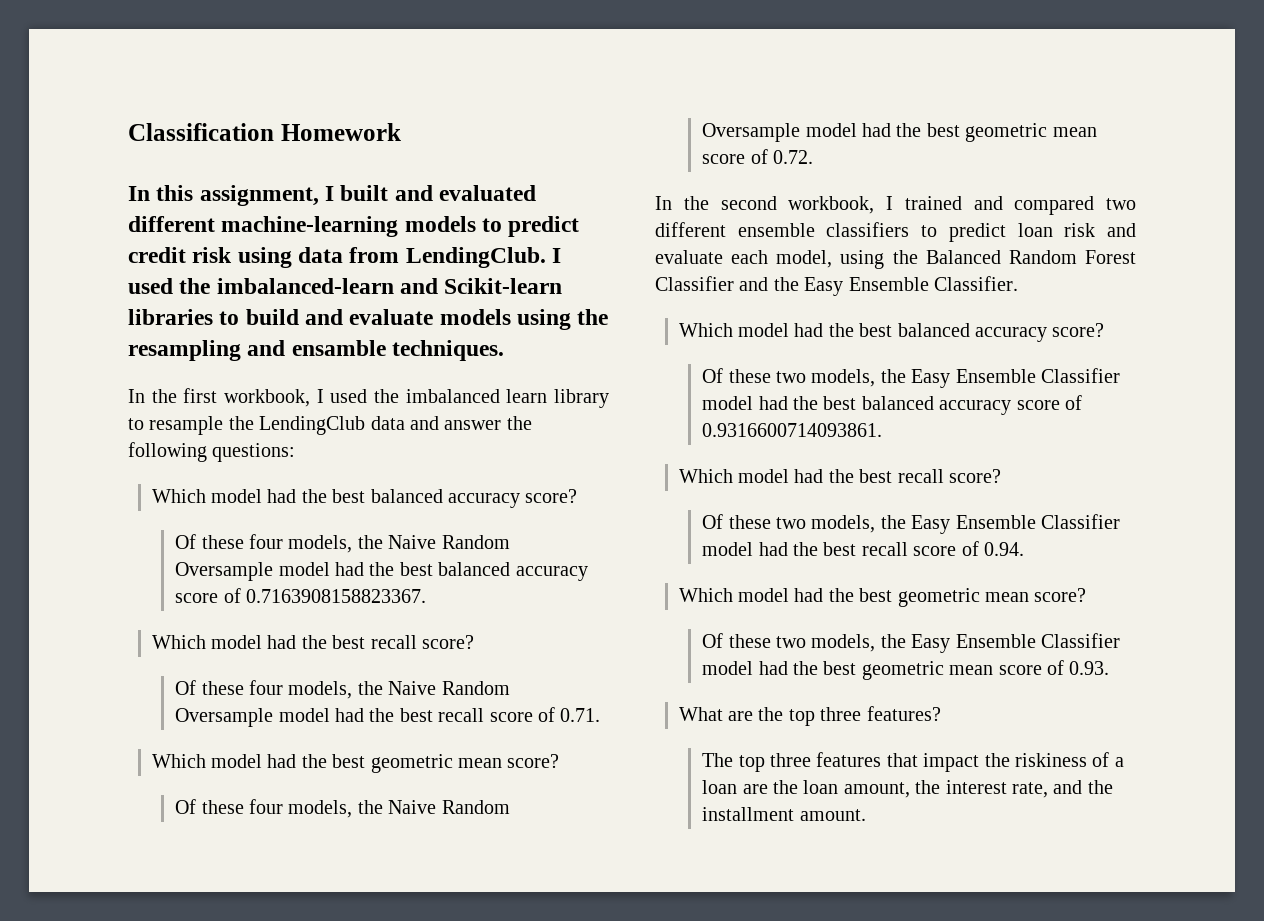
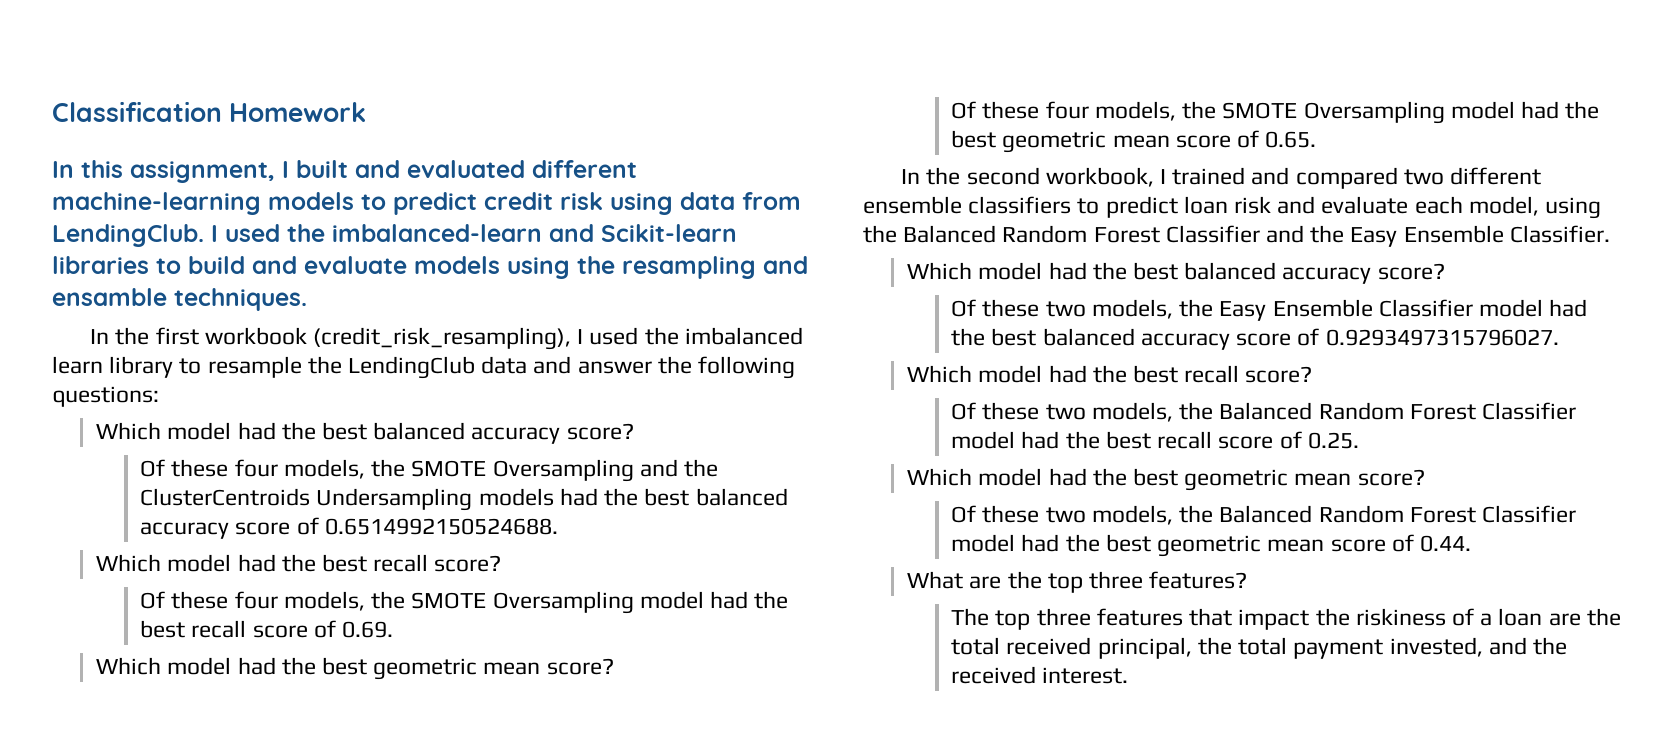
- In the first workbook, I used the imbalanced learn library to resample the LendingClub data and answer the following questions:
+ In the first workbook (credit_risk_resampling), I used the imbalanced learn library to resample the LendingClub data and answer the following questions:
- Of these four models, the Naive Random Oversample model had the best balanced accuracy score of 0.7163908158823367.
+ Of these four models, the SMOTE Oversampling and the ClusterCentroids Undersampling models had the best balanced accuracy score of 0.6514992150524688.
- Of these four models, the Naive Random Oversample model had the best recall score of 0.71.
+ Of these four models, the SMOTE Oversampling model had the best recall score of 0.69.
- Of these four models, the Naive Random Oversample model had the best geometric mean score of 0.72.
+ Of these four models, the SMOTE Oversampling model had the best geometric mean score of 0.65.
- Of these two models, the Easy Ensemble Classifier model had the best balanced accuracy score of 0.9316600714093861.
+ Of these two models, the Easy Ensemble Classifier model had the best balanced accuracy score of 0.9293497315796027.
- Of these two models, the Easy Ensemble Classifier model had the best recall score of 0.94.
+ Of these two models, the Balanced Random Forest Classifier model had the best recall score of 0.25.
- Of these two models, the Easy Ensemble Classifier model had the best geometric mean score of 0.93.
+ Of these two models, the Balanced Random Forest Classifier model had the best geometric mean score of 0.44.
- The top three features that impact the riskiness of a loan are the loan amount, the interest rate, and the installment amount.
+ The top three features that impact the riskiness of a loan are the total received principal, the total payment invested, and the received interest.

